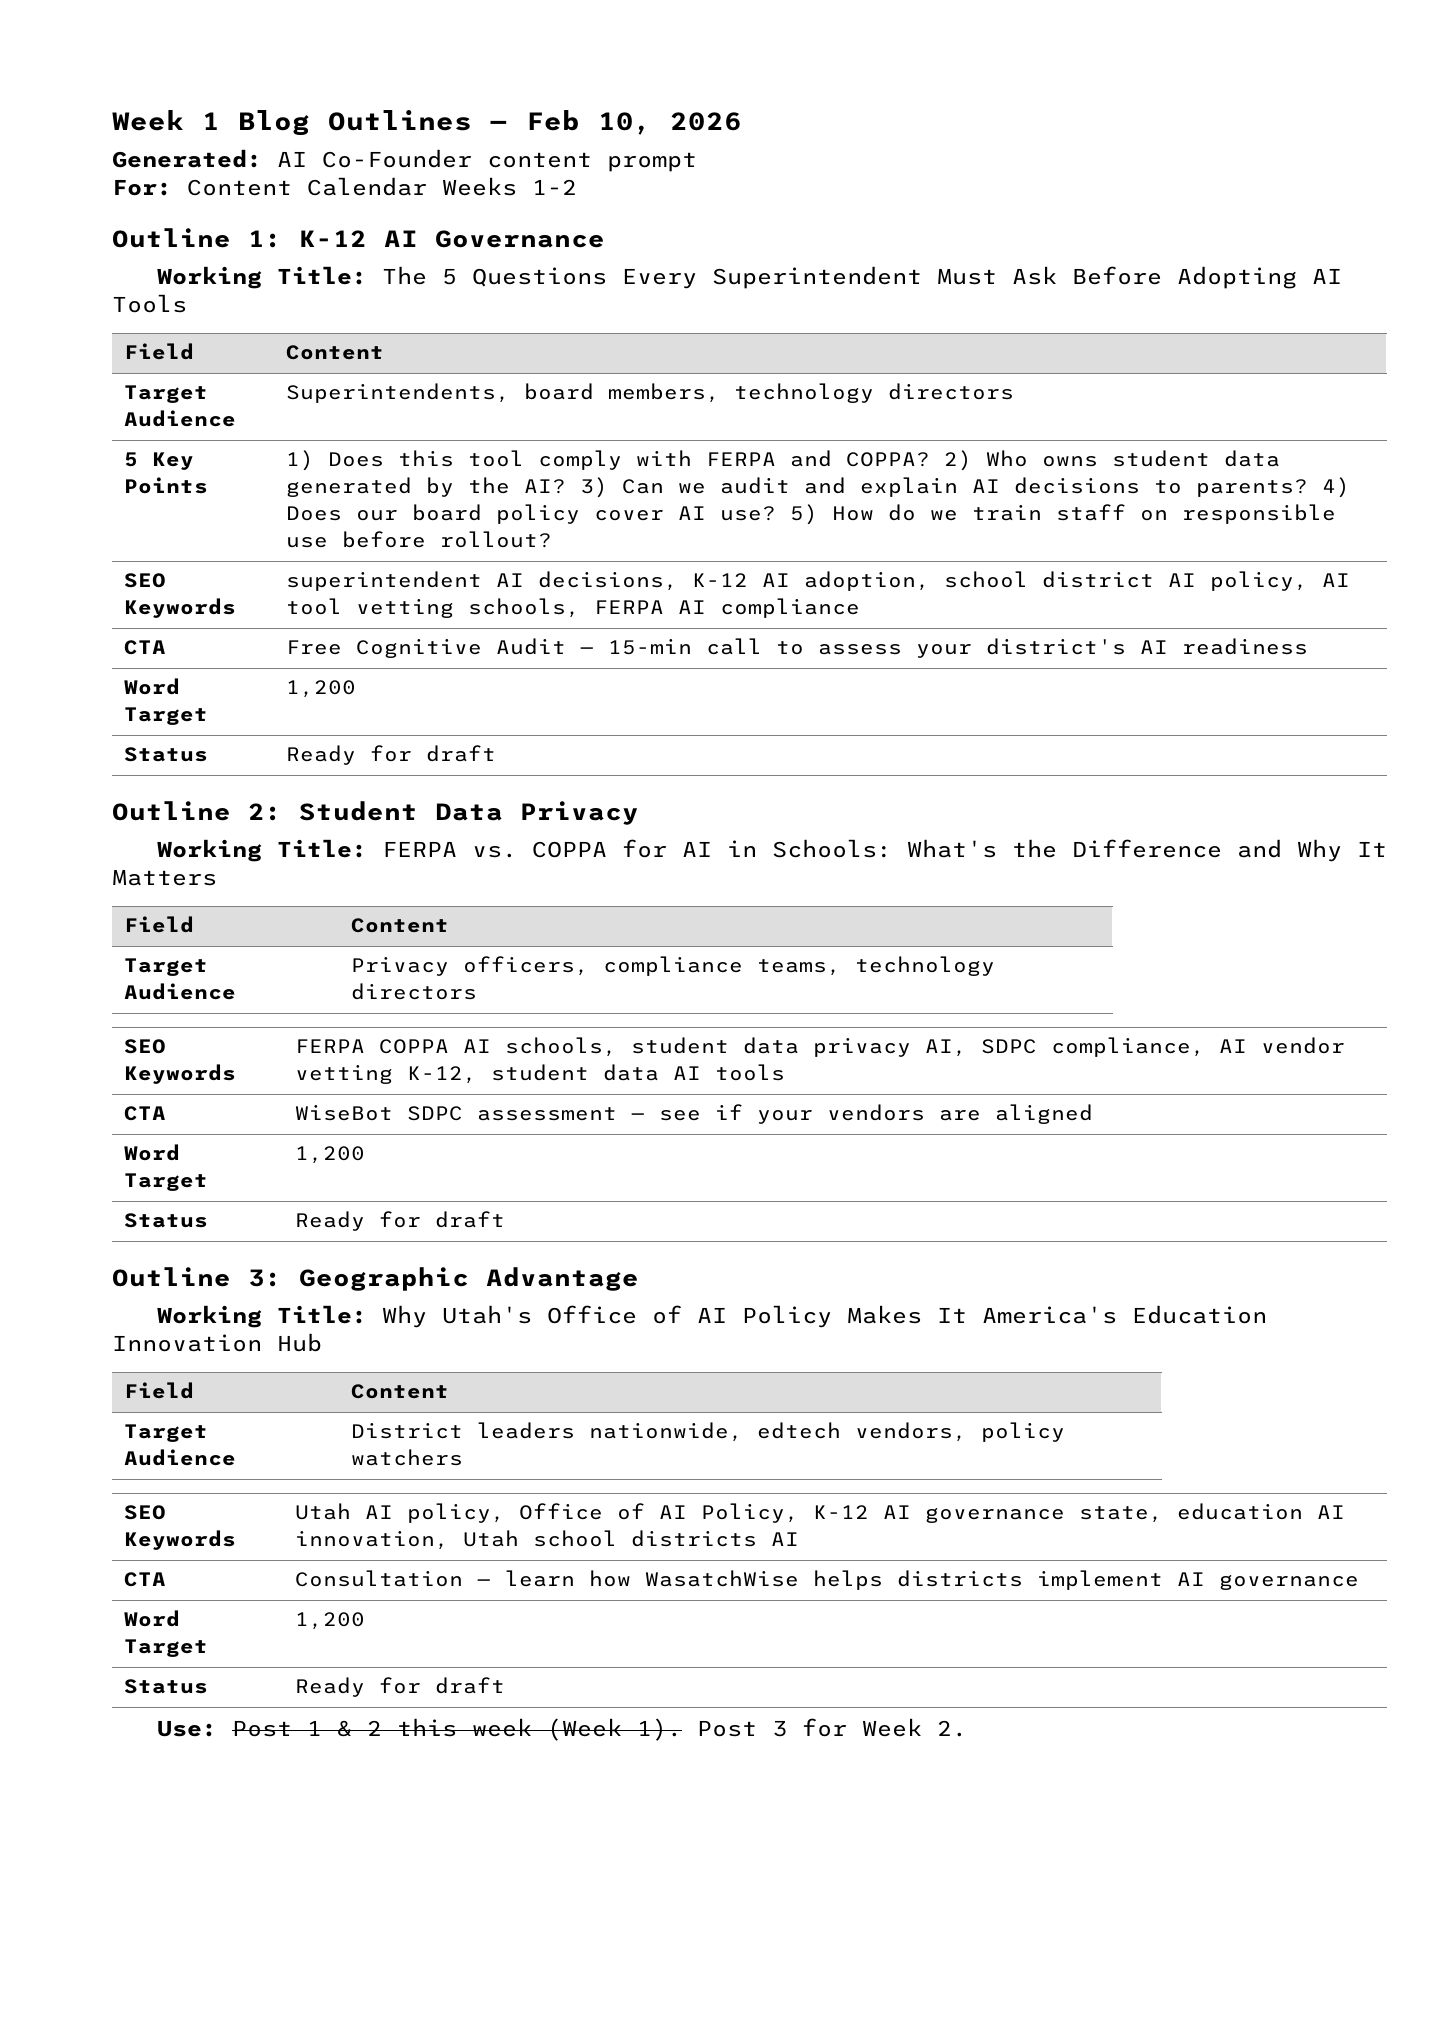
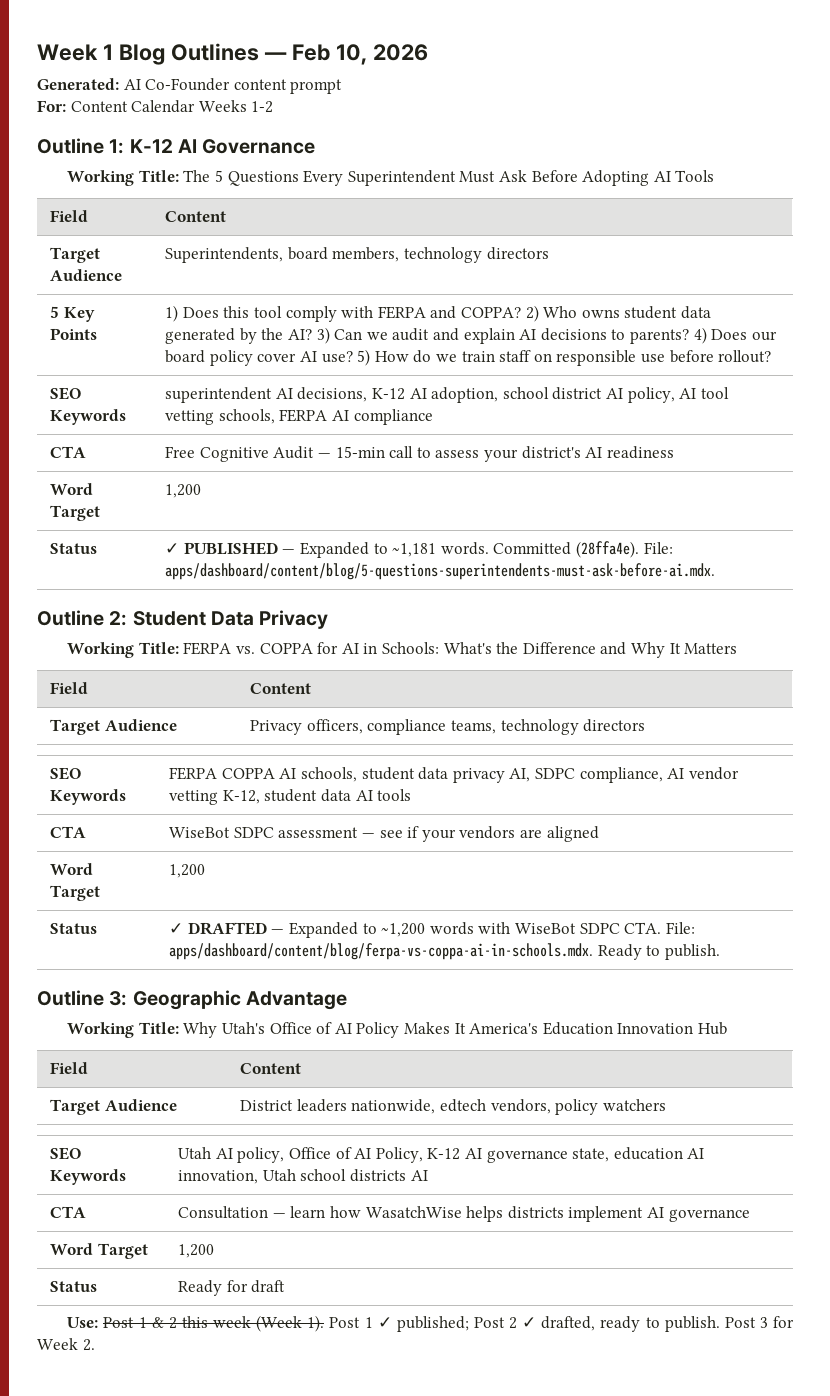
  CTA | Free Cognitive Audit — 15-min call to assess your district's AI readiness
  Word Target | 1,200
- Status | Ready for draft
+ Status | ✓ PUBLISHED — Expanded to ~1,181 words. Committed (28ffa4e). File: apps/dashboard/content/blog/5-questions-superintendents-must-ask-before-ai.mdx.
  CTA | WiseBot SDPC assessment — see if your vendors are aligned
  Word Target | 1,200
- Status | Ready for draft
+ Status | ✓ DRAFTED — Expanded to ~1,200 words with WiseBot SDPC CTA. File: apps/dashboard/content/blog/ferpa-vs-coppa-ai-in-schools.mdx. Ready to publish.
- Post 3 for Week 2.
+ Post 1 ✓ published; Post 2 ✓ drafted, ready to publish. Post 3 for Week 2.

